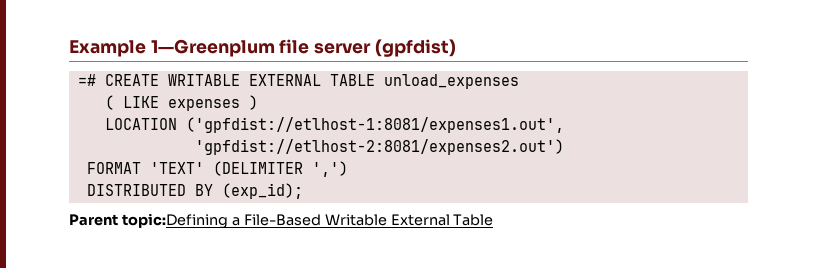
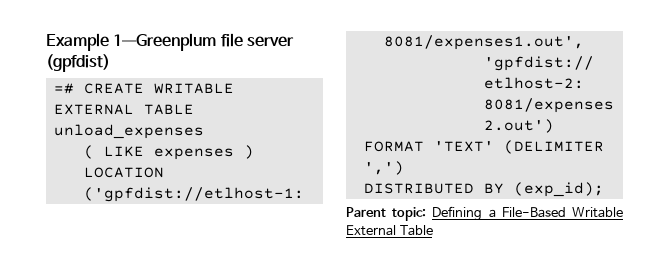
- Parent topic:Defining a File-Based Writable External Table
+ Parent topic: Defining a File-Based Writable External Table

